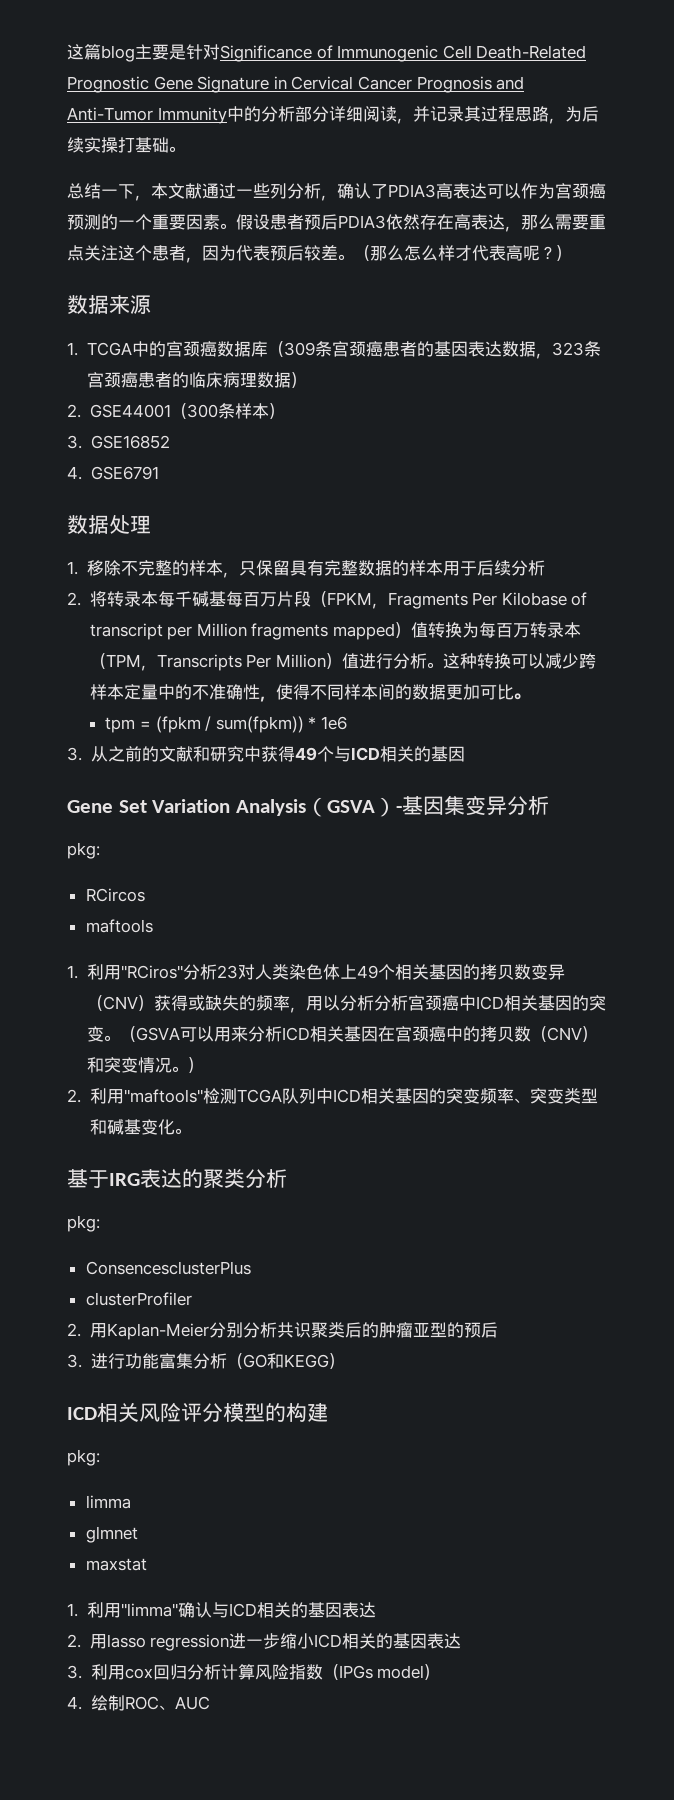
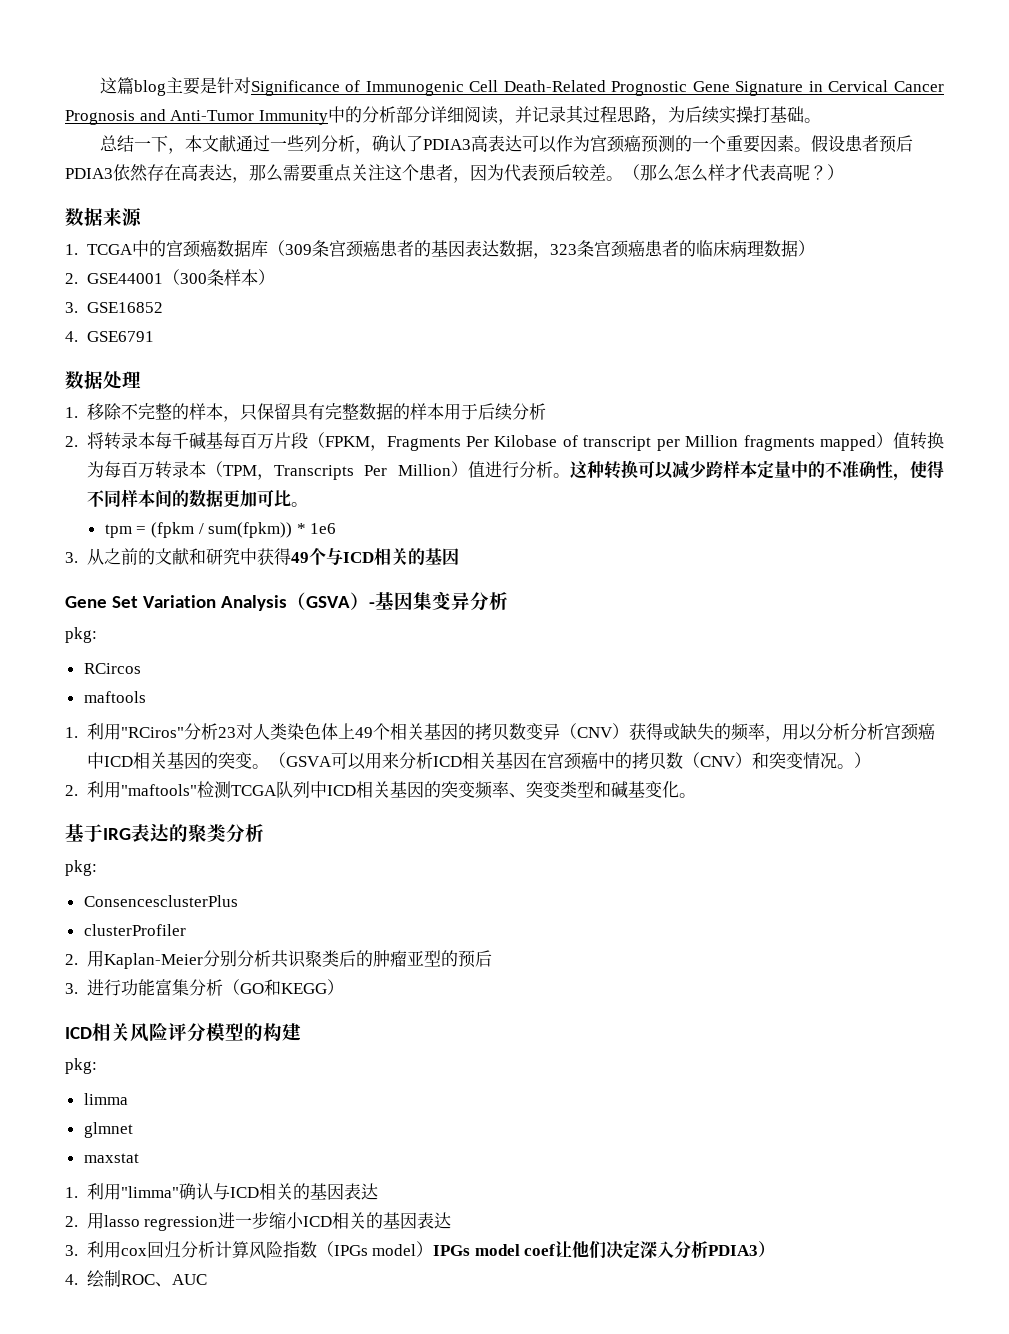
- 3.利用cox回归分析计算风险指数（IPGs model）
+ 3.利用cox回归分析计算风险指数（IPGs model）IPGs model coef让他们决定深入分析PDIA3）

